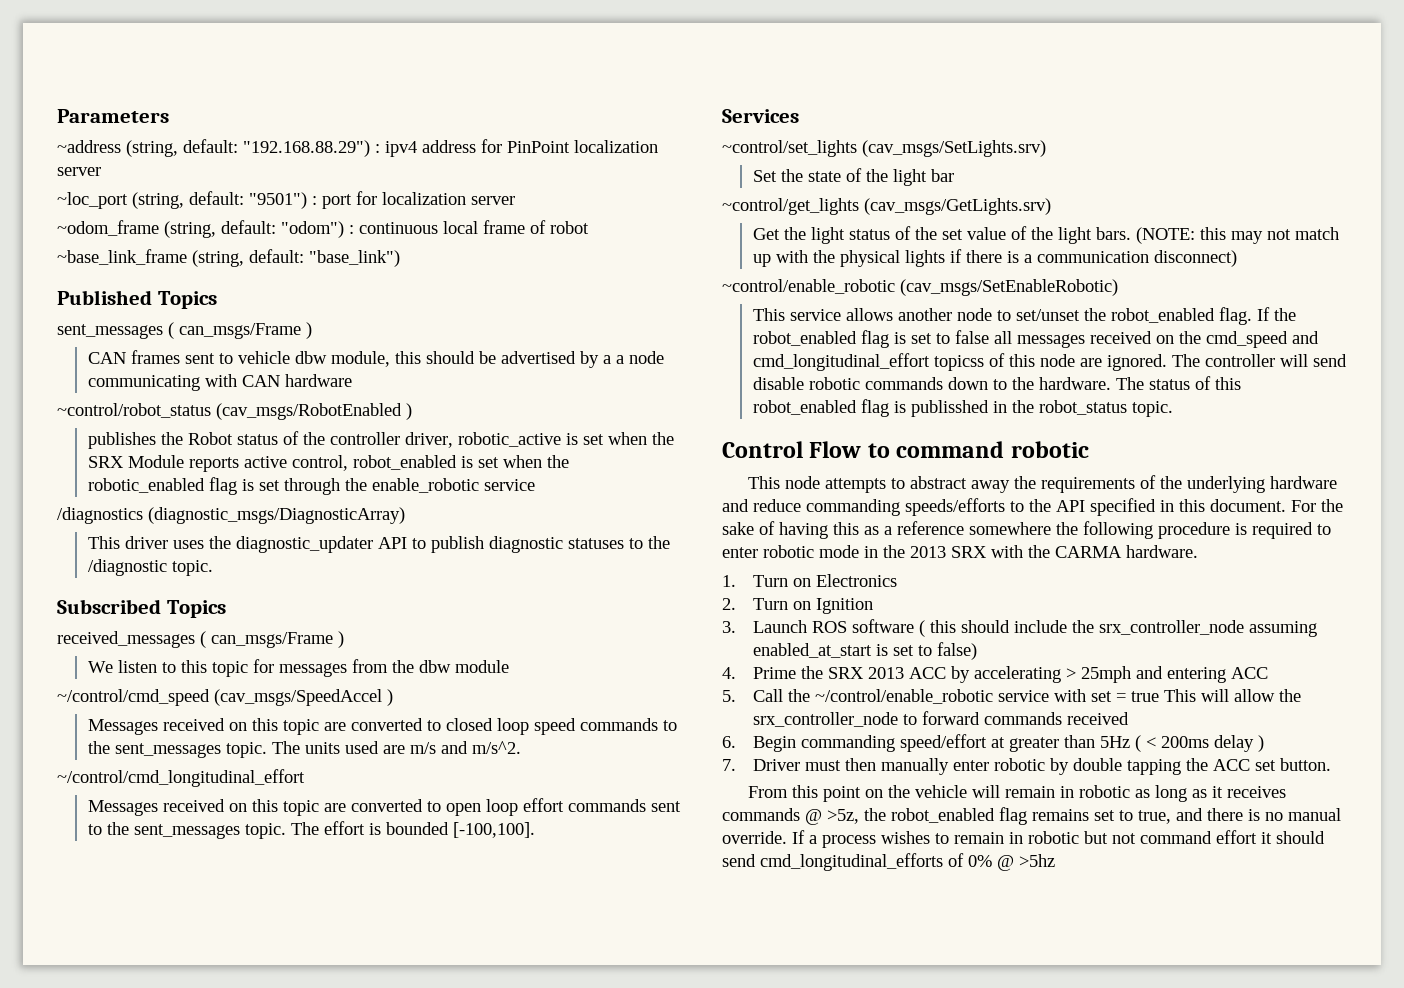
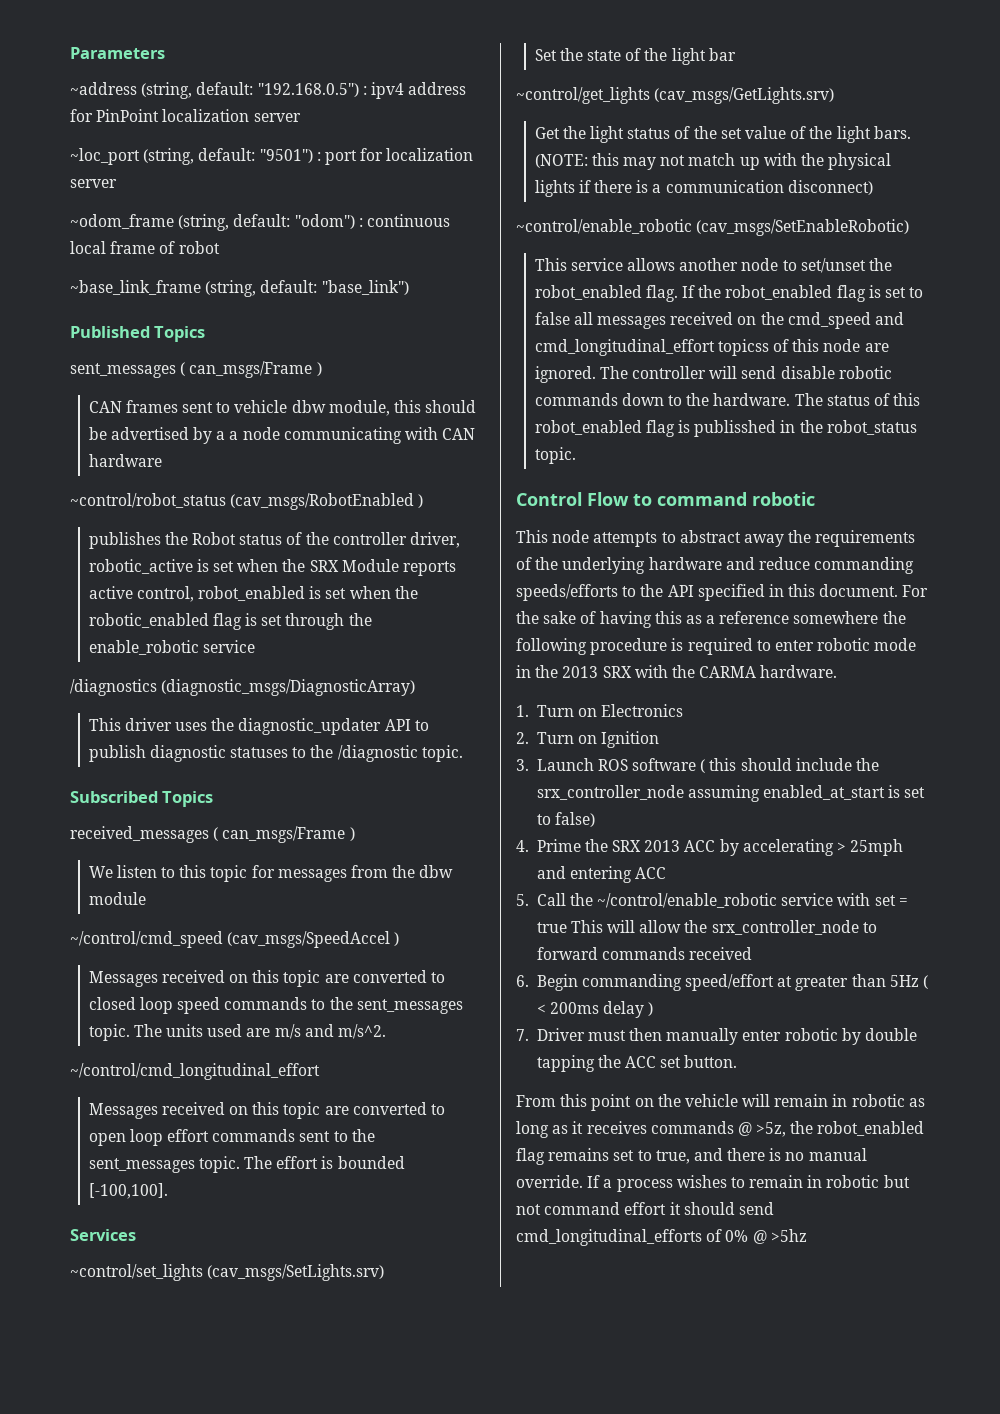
- ~address (string, default: "192.168.88.29") : ipv4 address for PinPoint localization server
+ ~address (string, default: "192.168.0.5") : ipv4 address for PinPoint localization server

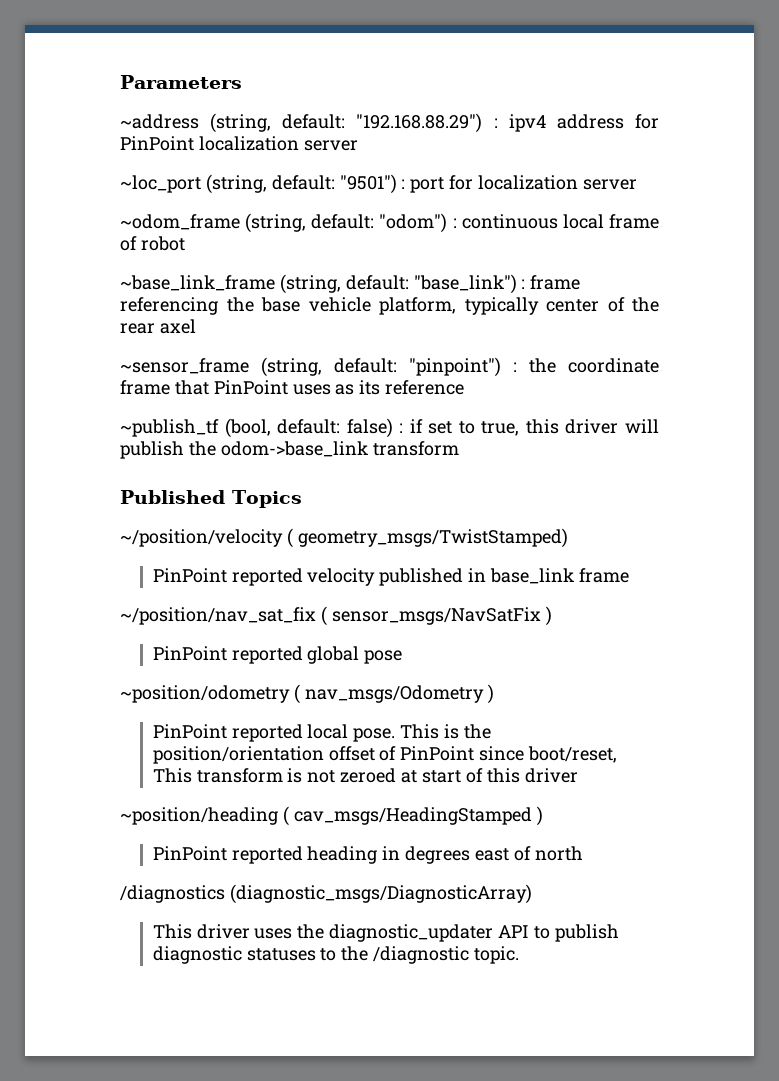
- ~address (string, default: "192.168.0.5") : ipv4 address for PinPoint localization server
+ ~address (string, default: "192.168.88.29") : ipv4 address for PinPoint localization server
- ~base_link_frame (string, default: "base_link")
+ ~base_link_frame (string, default: "base_link") : frame referencing the base vehicle platform, typically center of the rear axel
+ ~sensor_frame (string, default: "pinpoint") : the coordinate frame that PinPoint uses as its reference
+ ~publish_tf (bool, default: false) : if set to true, this driver will publish the odom->base_link transform
  Published Topics
- sent_messages ( can_msgs/Frame )
- CAN frames sent to vehicle dbw module, this should be advertised by a a node communicating with CAN hardware
- ~control/robot_status (cav_msgs/RobotEnabled )
- publishes the Robot status of the controller driver, robotic_active is set when the SRX Module reports active control, robot_enabled is set when the robotic_enabled flag is set through the enable_robotic service
+ ~/position/velocity ( geometry_msgs/TwistStamped)
+ PinPoint reported velocity published in base_link frame
+ ~/position/nav_sat_fix ( sensor_msgs/NavSatFix )
+ PinPoint reported global pose
+ ~position/odometry ( nav_msgs/Odometry )
+ PinPoint reported local pose. This is the position/orientation offset of PinPoint since boot/reset, This transform is not zeroed at start of this driver
+ ~position/heading ( cav_msgs/HeadingStamped )
+ PinPoint reported heading in degrees east of north
- Subscribed Topics
- received_messages ( can_msgs/Frame )
- We listen to this topic for messages from the dbw module
- ~/control/cmd_speed (cav_msgs/SpeedAccel )
- Messages received on this topic are converted to closed loop speed commands to the sent_messages topic. The units used are m/s and m/s^2.
- ~/control/cmd_longitudinal_effort
- Messages received on this topic are converted to open loop effort commands sent to the sent_messages topic. The effort is bounded [-100,100].
- Services
- ~control/set_lights (cav_msgs/SetLights.srv)
- Set the state of the light bar
- ~control/get_lights (cav_msgs/GetLights.srv)
- Get the light status of the set value of the light bars. (NOTE: this may not match up with the physical lights if there is a communication disconnect)
- ~control/enable_robotic (cav_msgs/SetEnableRobotic)
- This service allows another node to set/unset the robot_enabled flag. If the robot_enabled flag is set to false all messages received on the cmd_speed and cmd_longitudinal_effort topicss of this node are ignored. The controller will send disable robotic commands down to the hardware. The status of this robot_enabled flag is publisshed in the robot_status topic.
- Control Flow to command robotic
- This node attempts to abstract away the requirements of the underlying hardware and reduce commanding speeds/efforts to the API specified in this document. For the sake of having this as a reference somewhere the following procedure is required to enter robotic mode in the 2013 SRX with the CARMA hardware.
- 1. Turn on Electronics
- 2. Turn on Ignition
- 3. Launch ROS software ( this should include the srx_controller_node assuming enabled_at_start is set to false)
- 4. Prime the SRX 2013 ACC by accelerating > 25mph and entering ACC
- 5. Call the ~/control/enable_robotic service with set = true This will allow the srx_controller_node to forward commands received
- 6. Begin commanding speed/effort at greater than 5Hz ( < 200ms delay )
- 7. Driver must then manually enter robotic by double tapping the ACC set button.
- From this point on the vehicle will remain in robotic as long as it receives commands @ >5z, the robot_enabled flag remains set to true, and there is no manual override. If a process wishes to remain in robotic but not command effort it should send cmd_longitudinal_efforts of 0% @ >5hz

